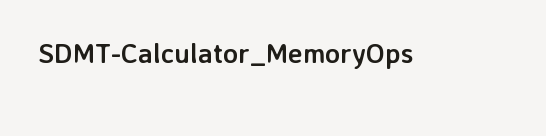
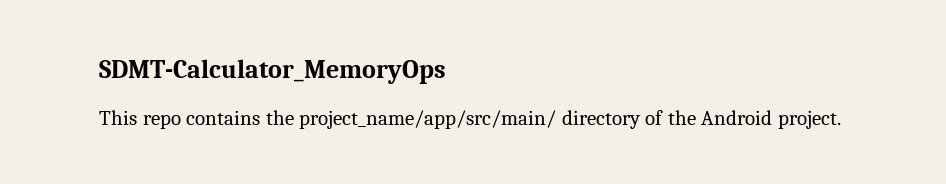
+ This repo contains the project_name/app/src/main/ directory of the Android project.

